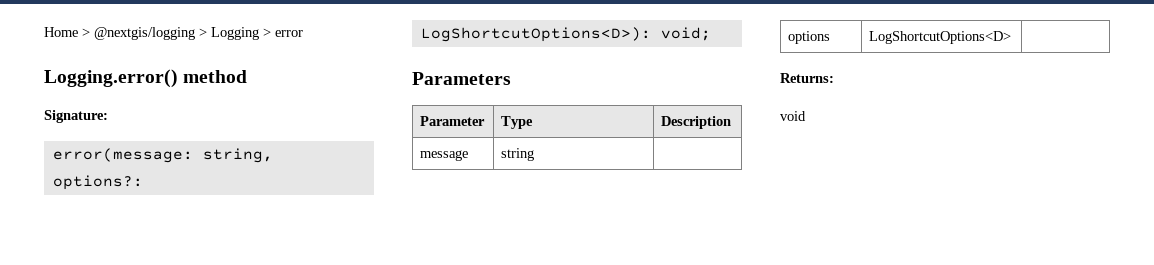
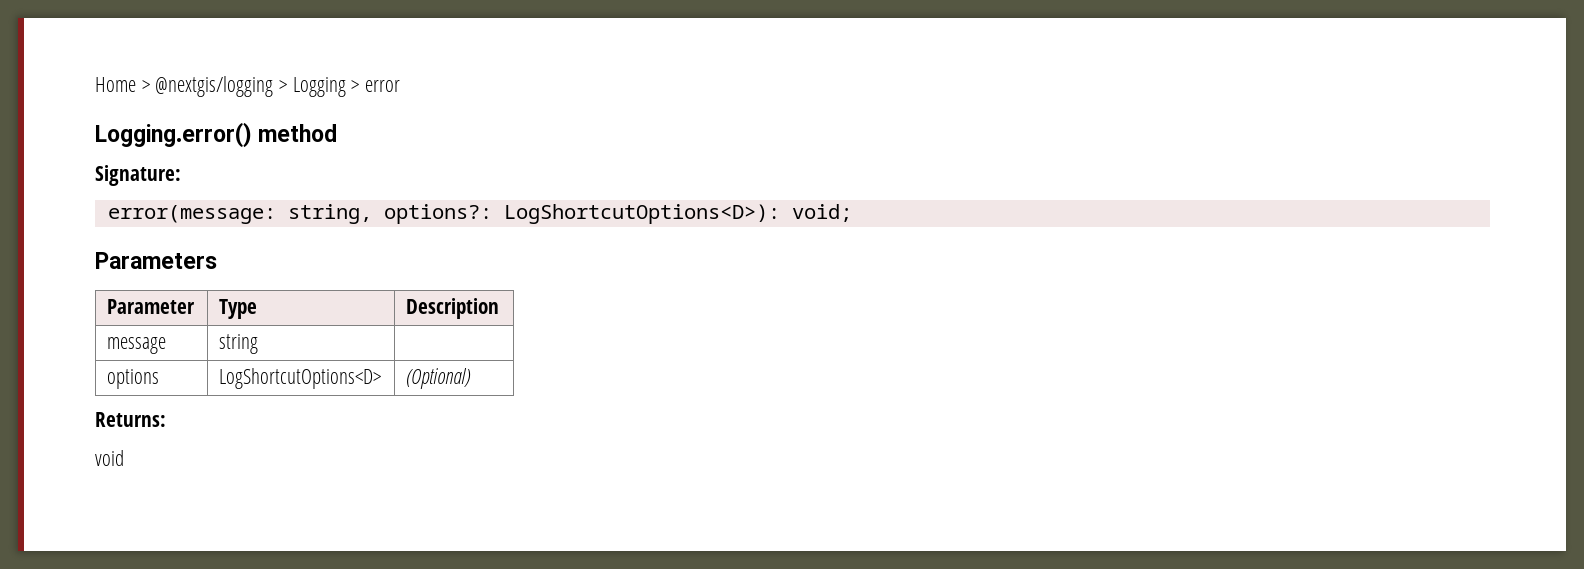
- options | LogShortcutOptions<D> |
+ options | LogShortcutOptions<D> | (Optional)

